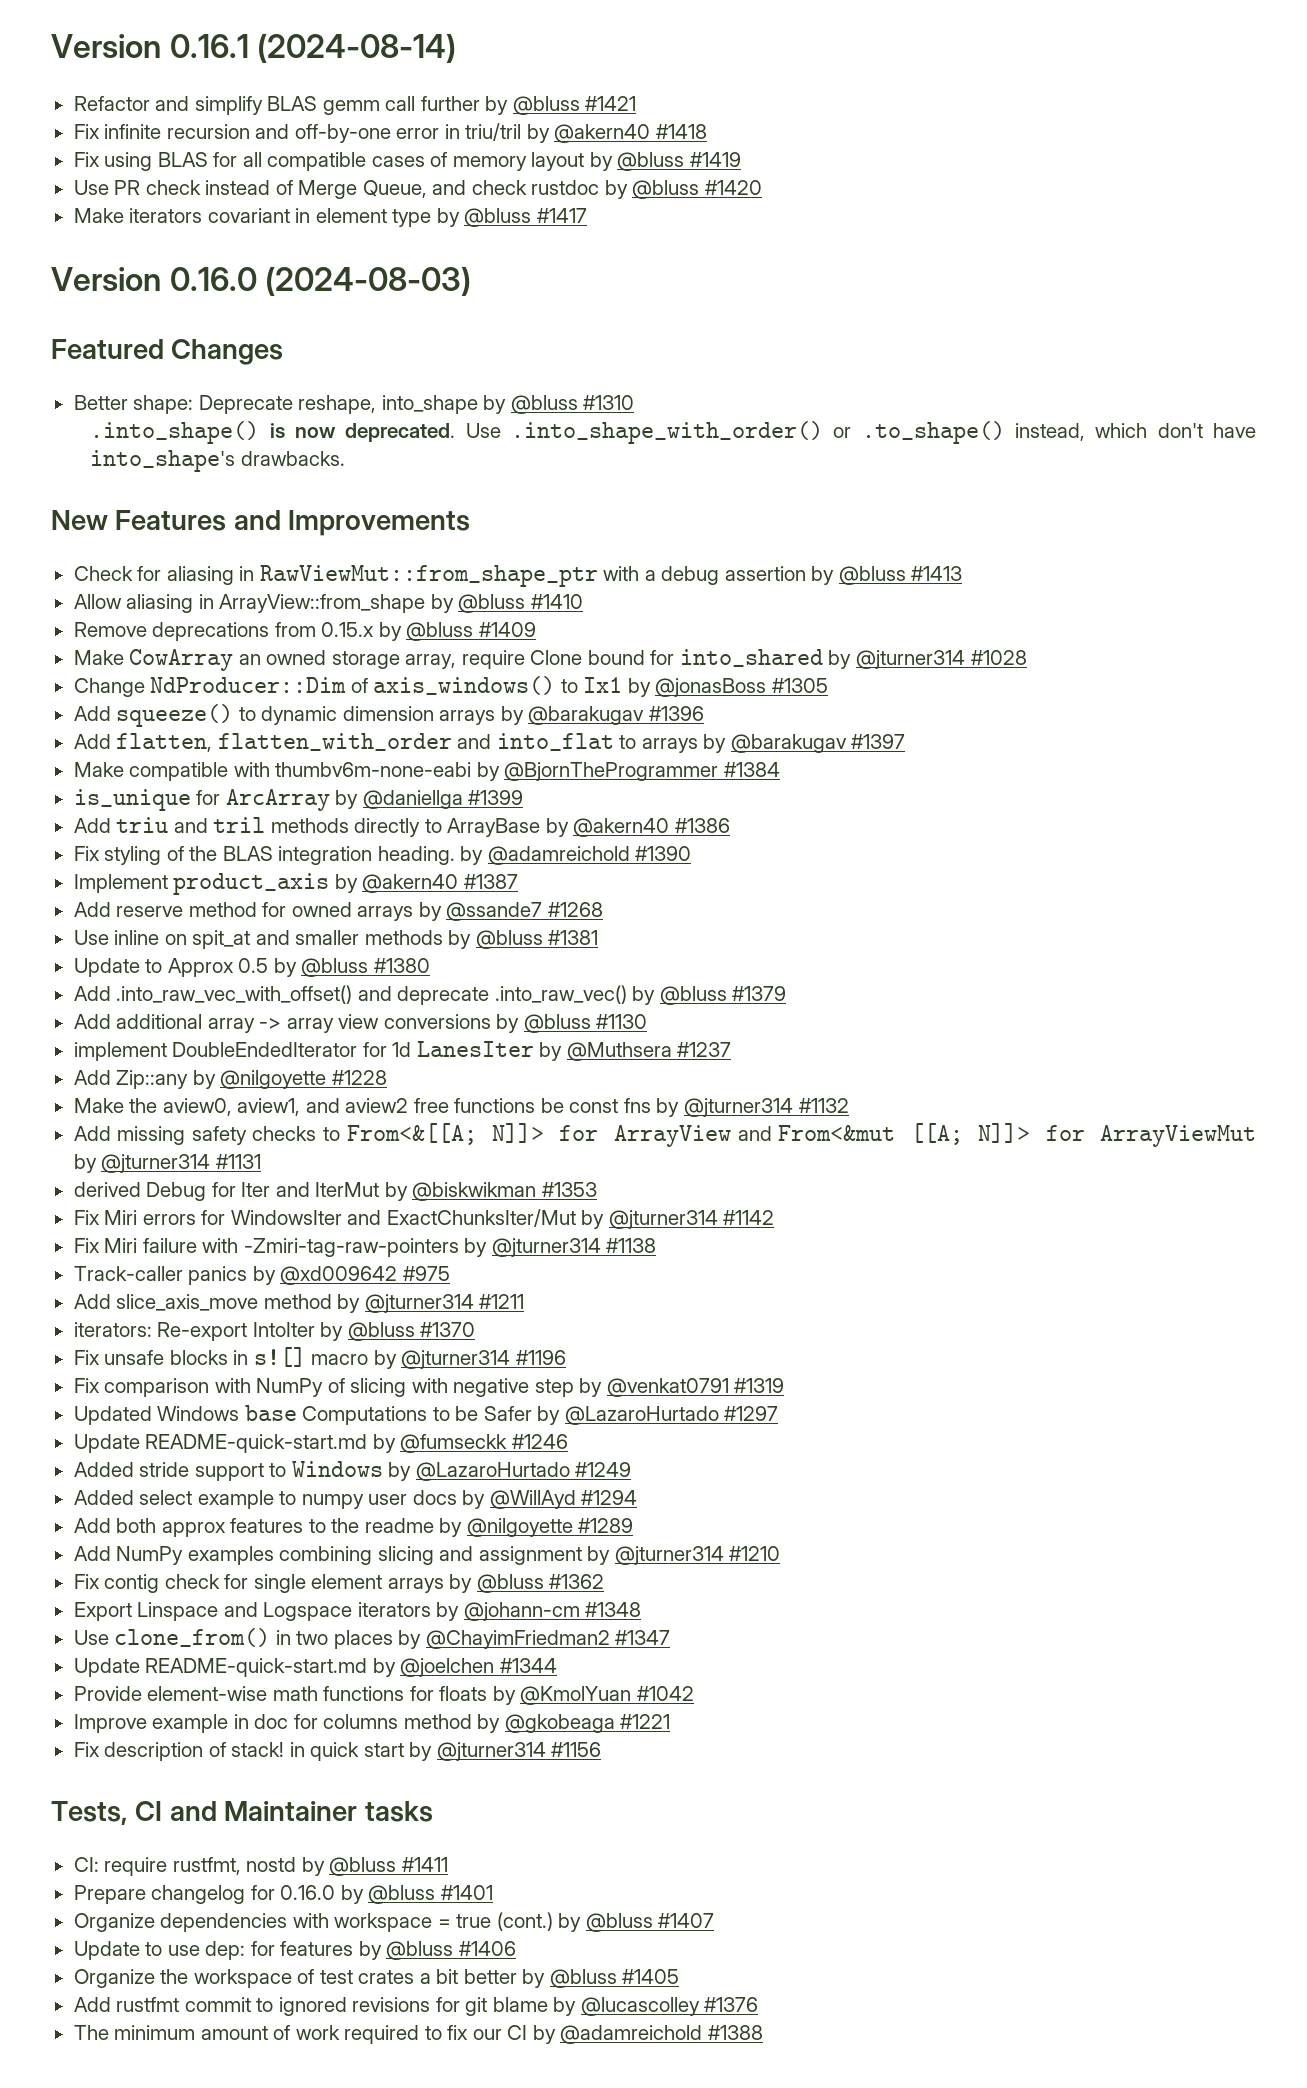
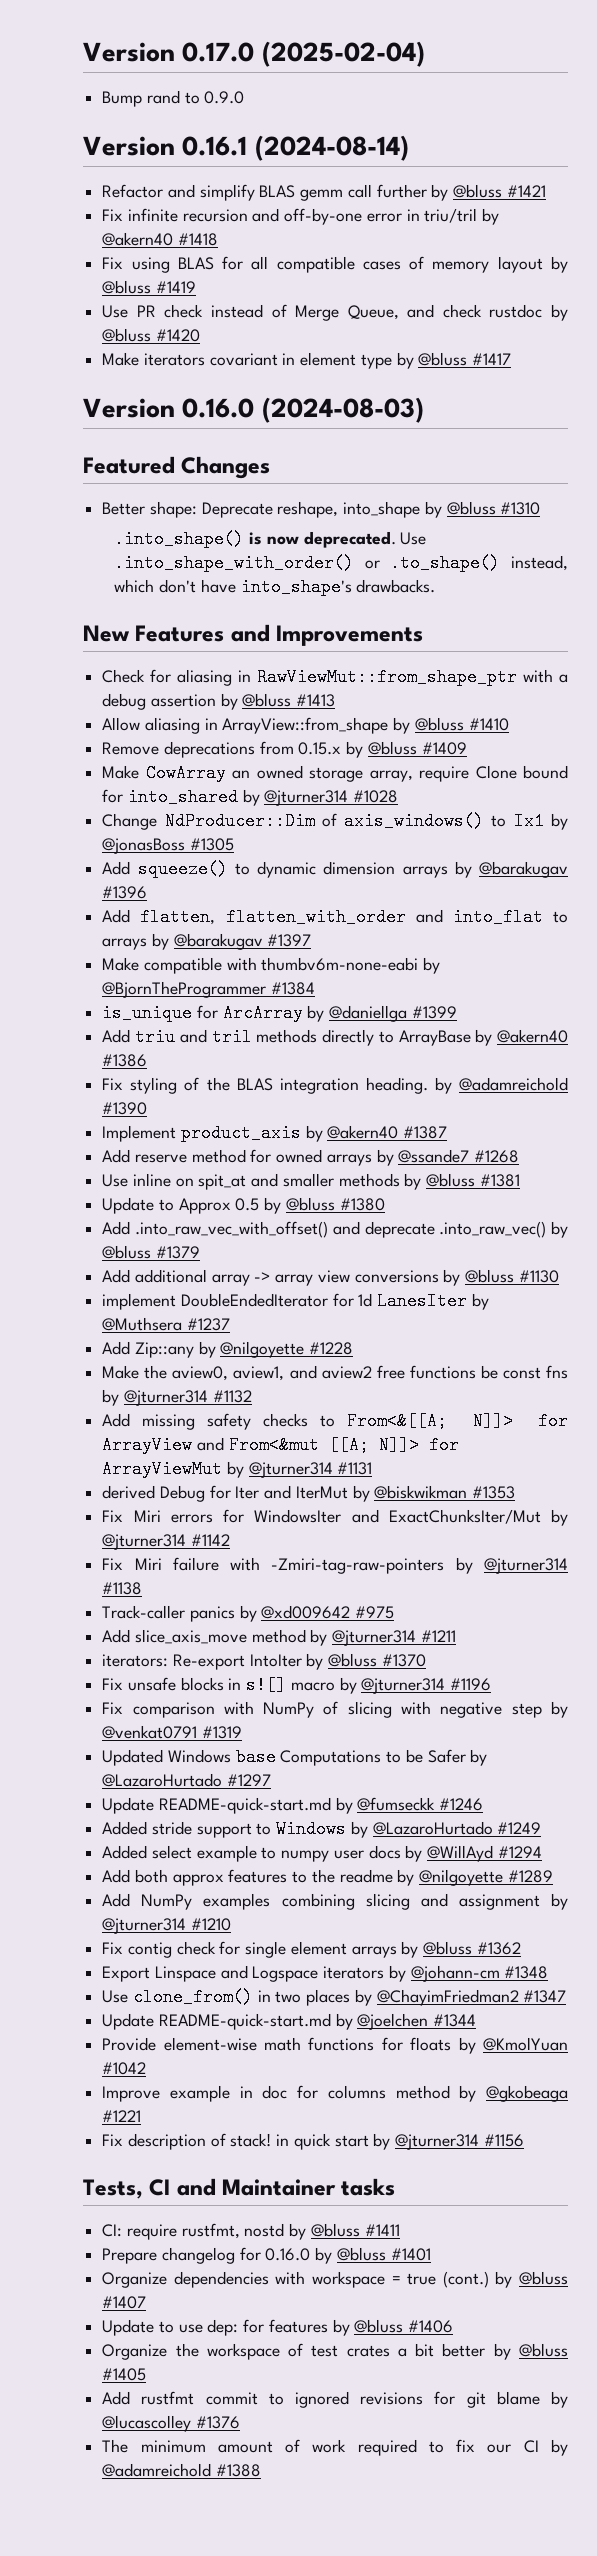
+ Version 0.17.0 (2025-02-04)
+ Bump rand to 0.9.0

